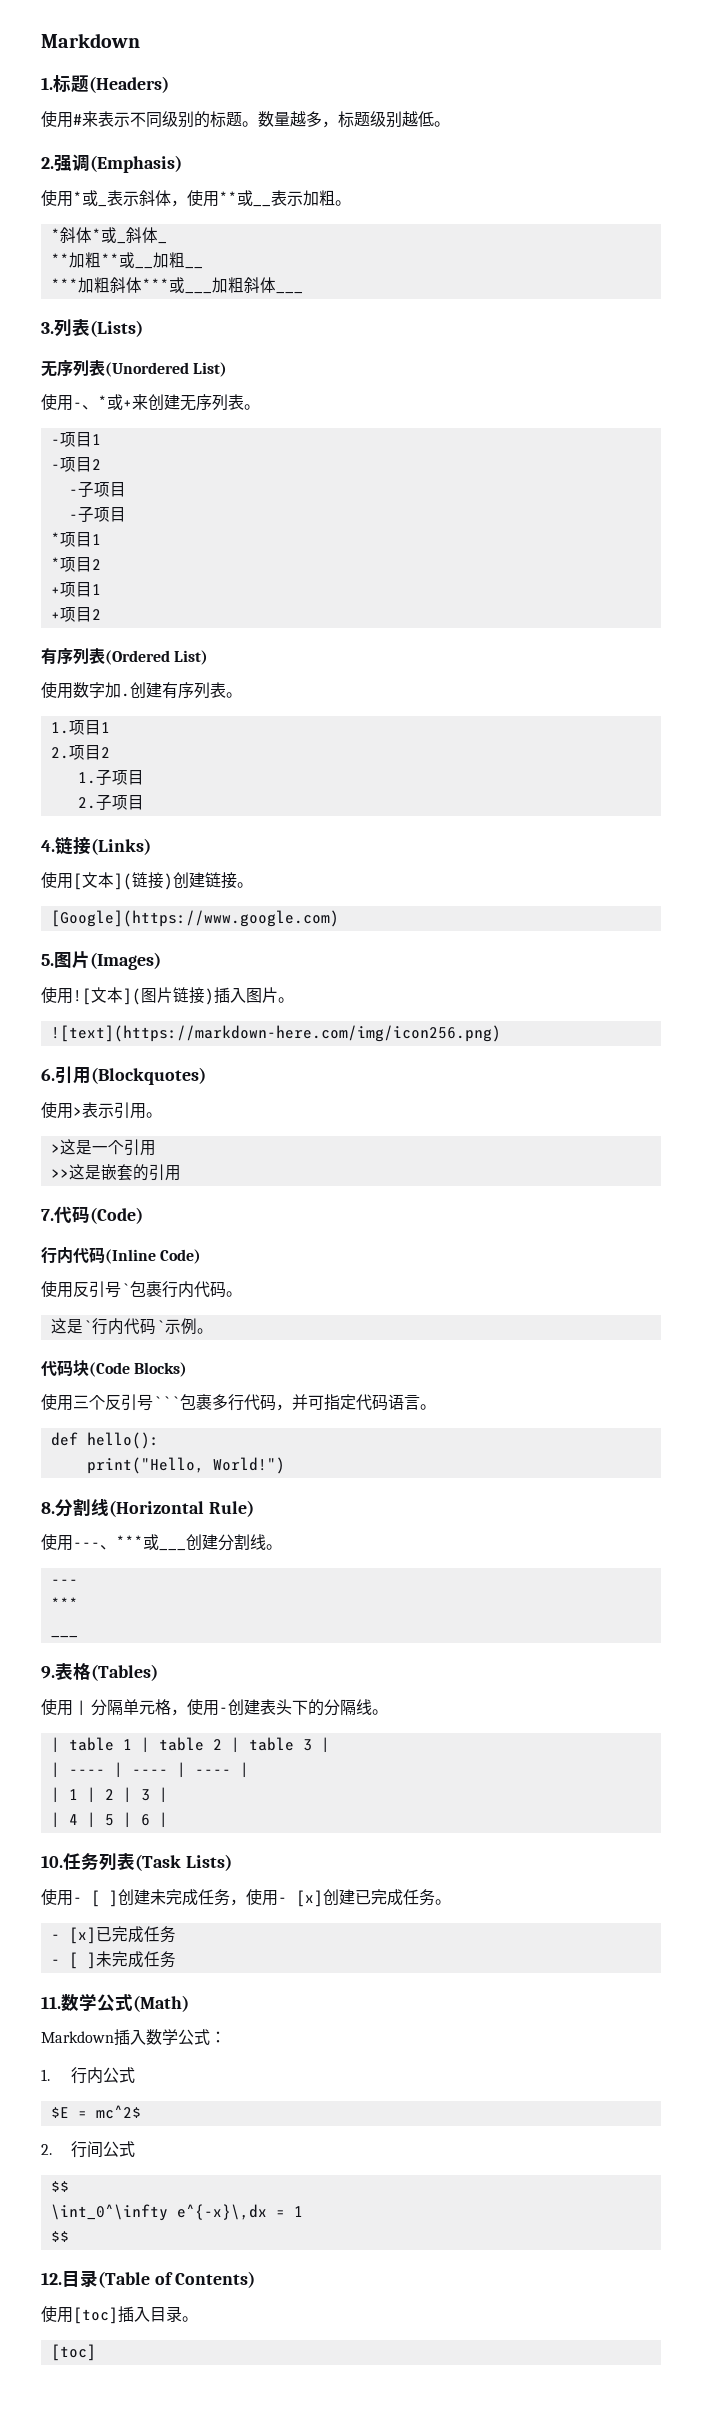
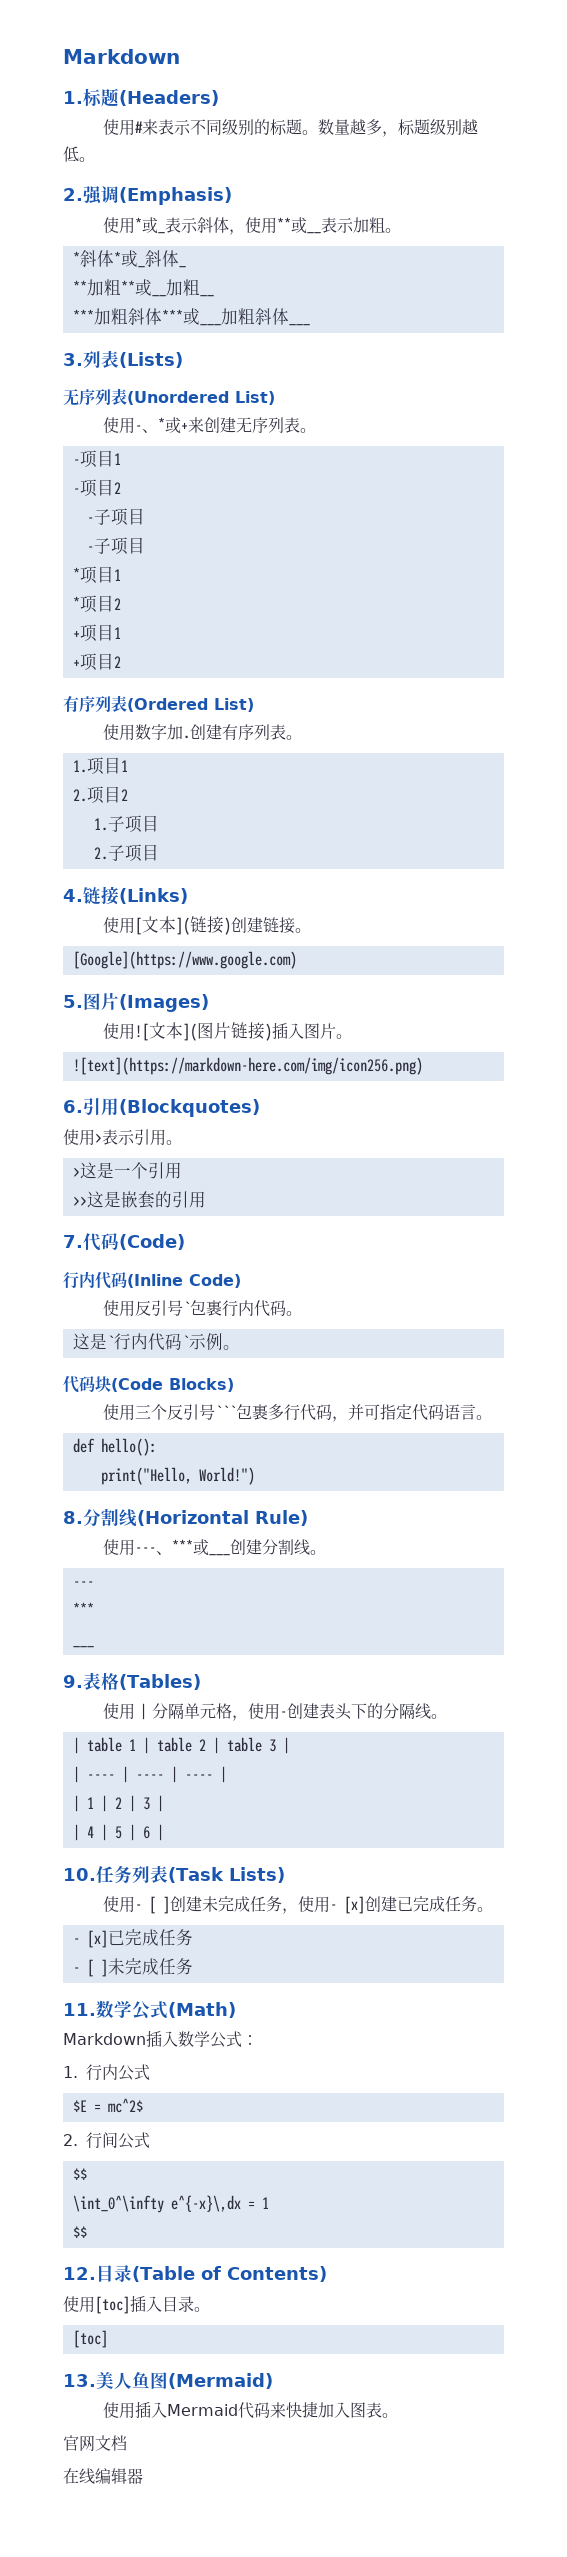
+ 13.美人鱼图(Mermaid)
+ 使用插入Mermaid代码来快捷加入图表。
+ 官网文档
+ 在线编辑器

